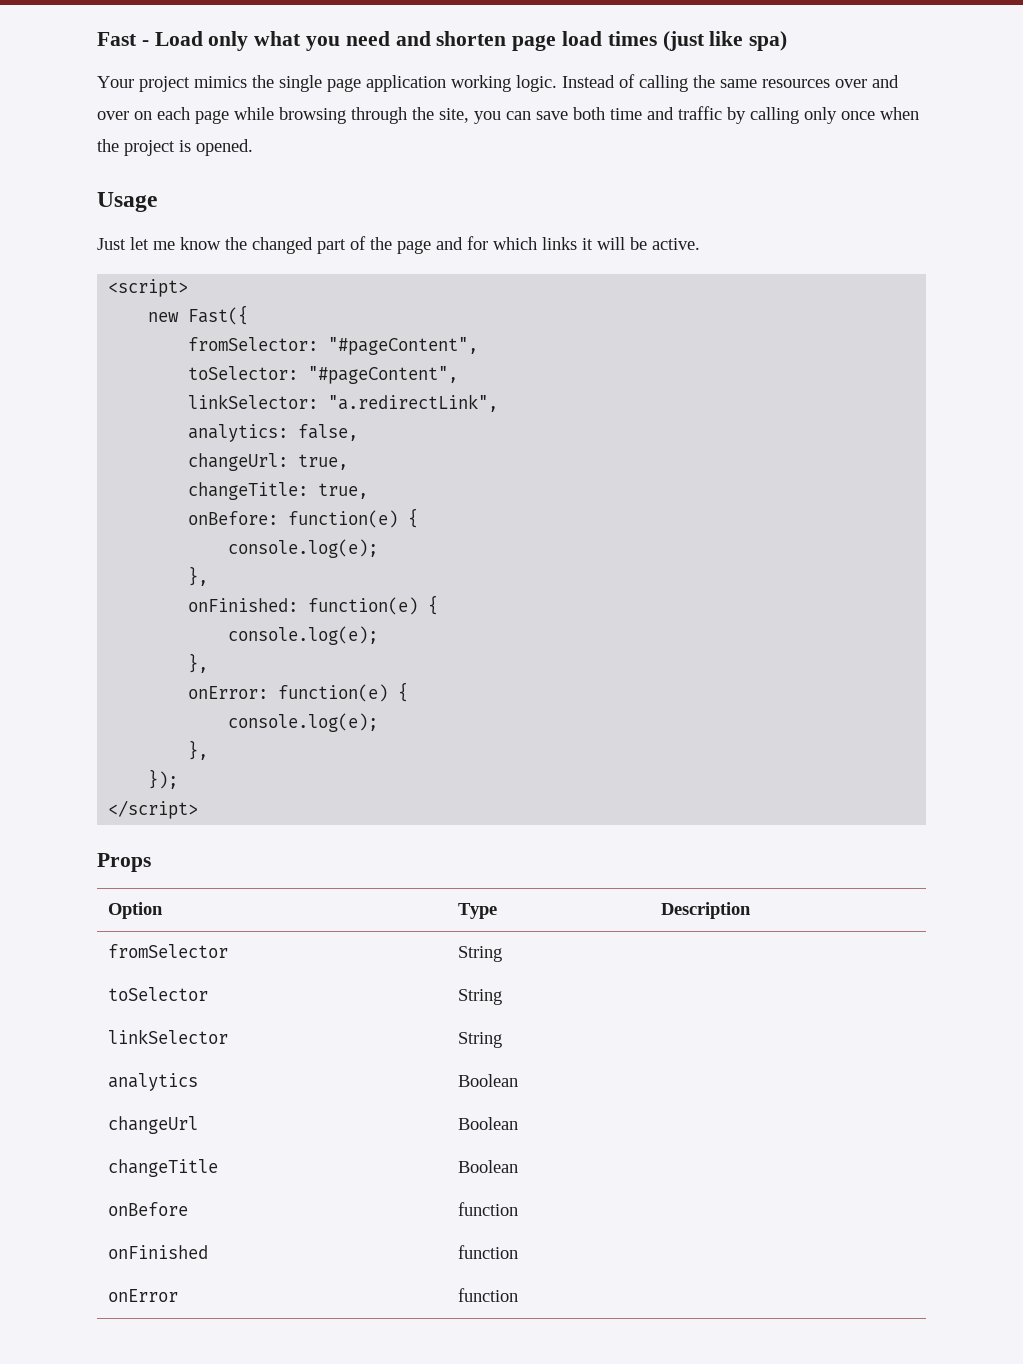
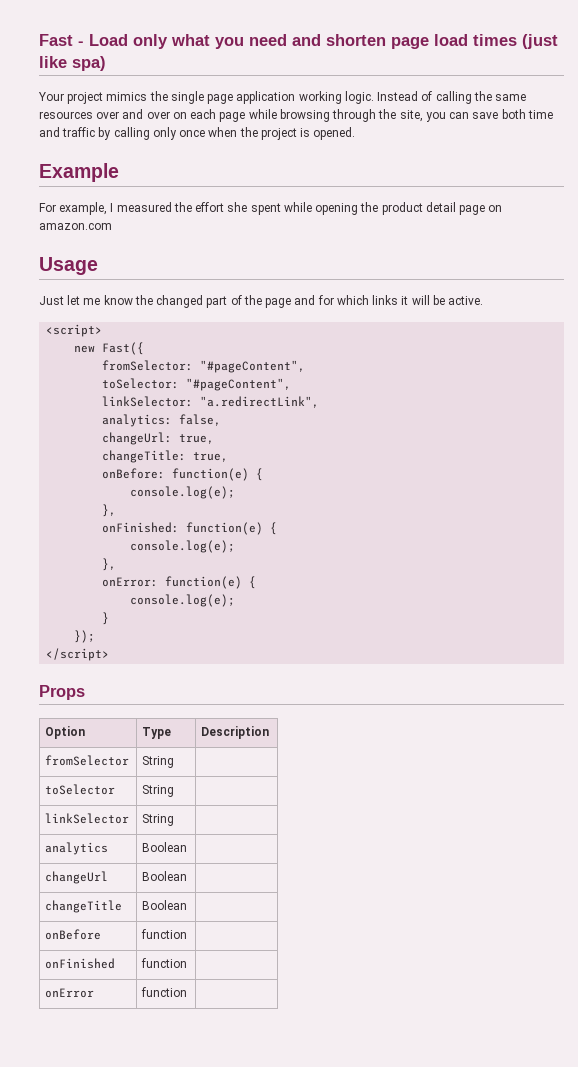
+ Example
+ For example, I measured the effort she spent while opening the product detail page on amazon.com
  onError: function(e) {
  console.log(e);
- },
+ }

